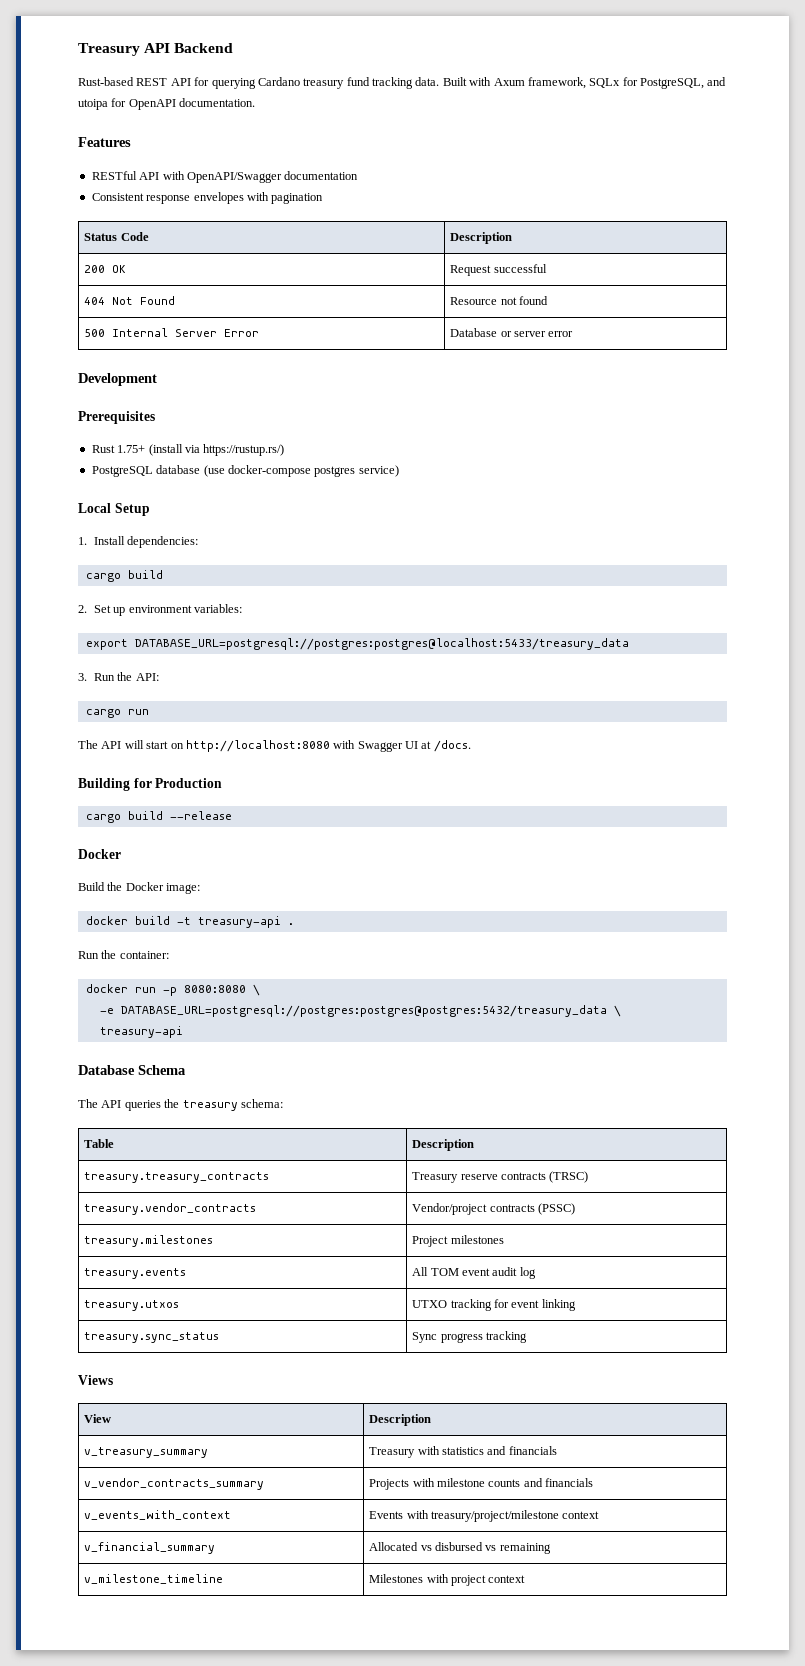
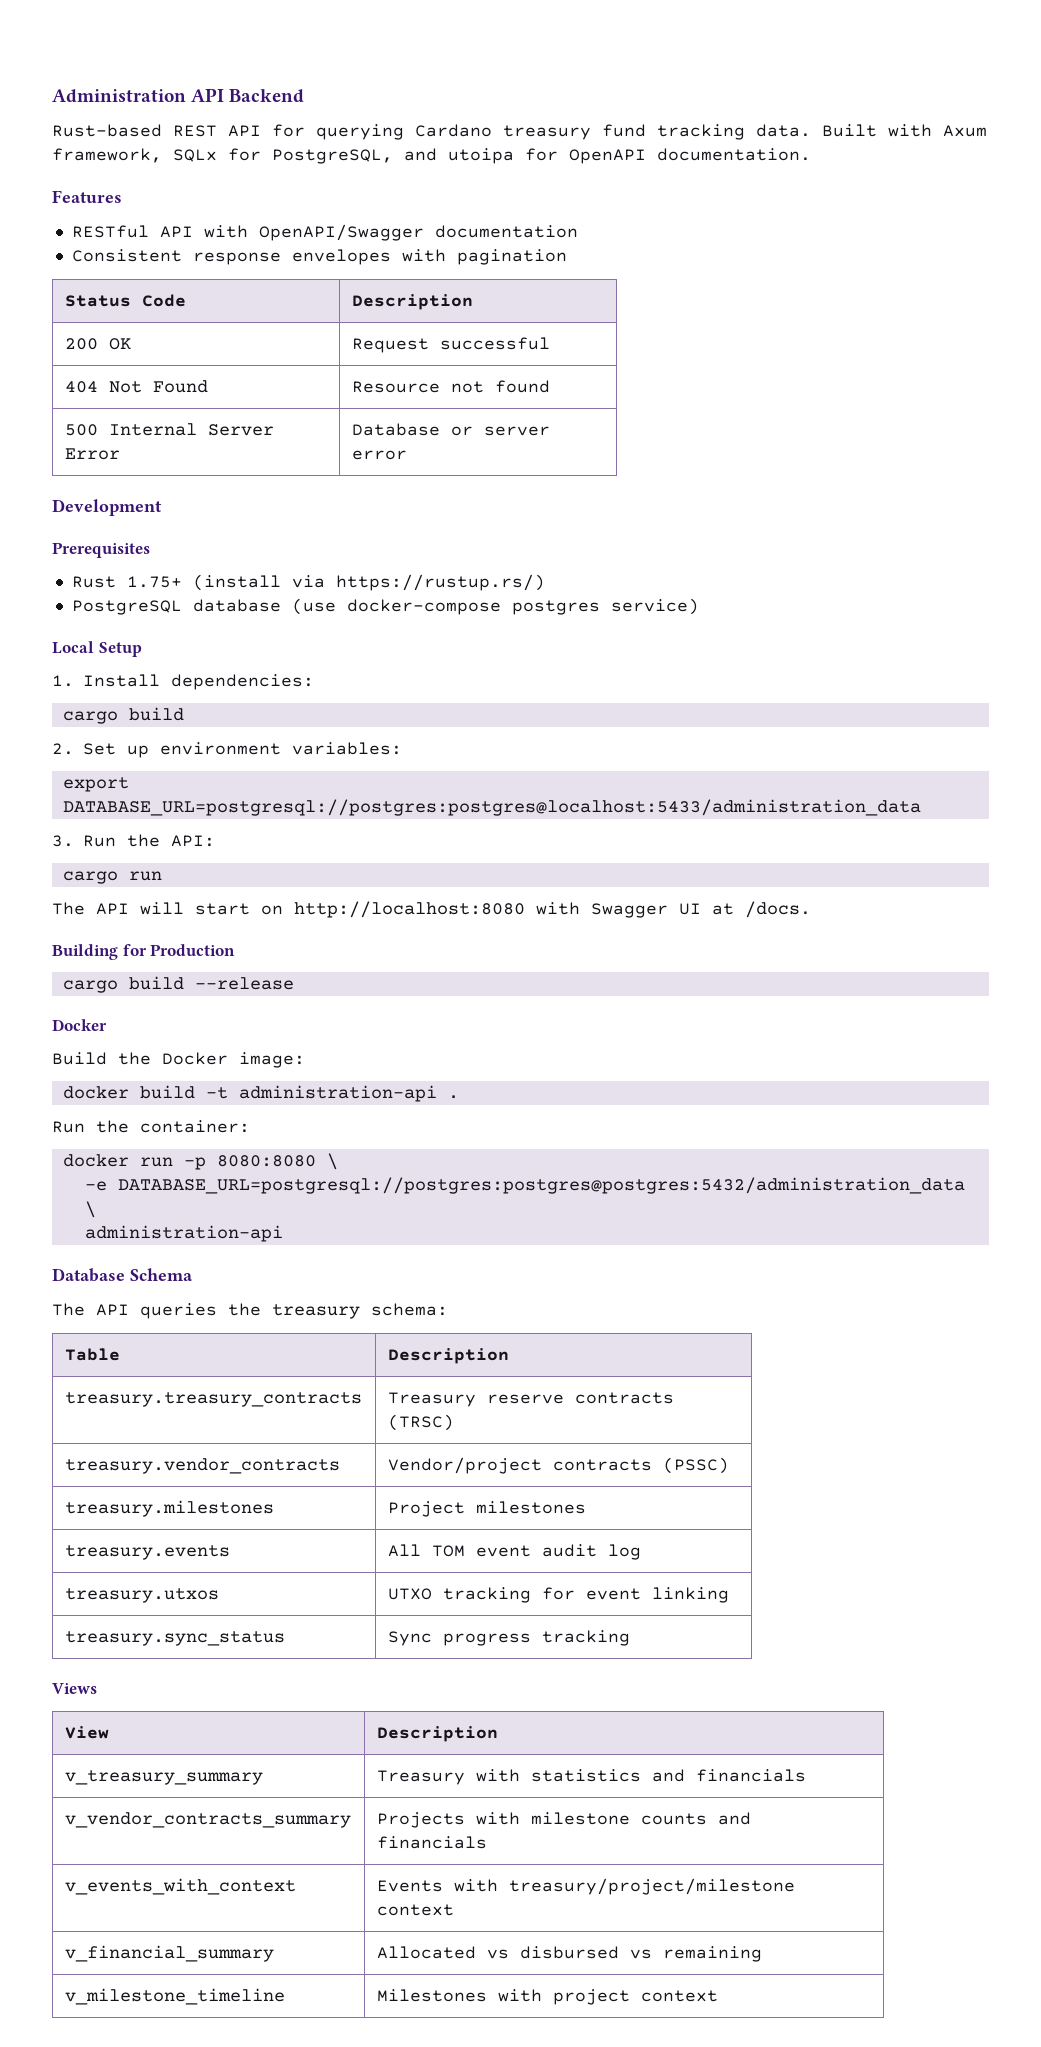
- Treasury API Backend
+ Administration API Backend
- export DATABASE_URL=postgresql://postgres:postgres@localhost:5433/treasury_data
+ export DATABASE_URL=postgresql://postgres:postgres@localhost:5433/administration_data
- docker build -t treasury-api .
+ docker build -t administration-api .
- -e DATABASE_URL=postgresql://postgres:postgres@postgres:5432/treasury_data \
- treasury-api
+ -e DATABASE_URL=postgresql://postgres:postgres@postgres:5432/administration_data \
+ administration-api

